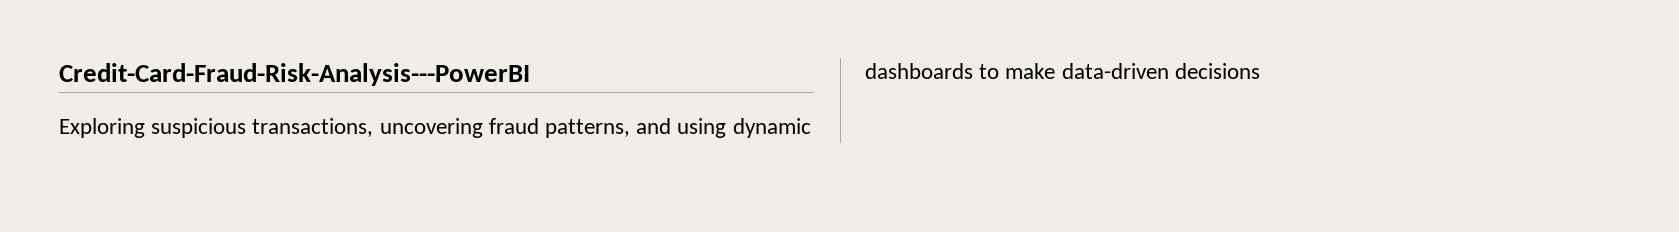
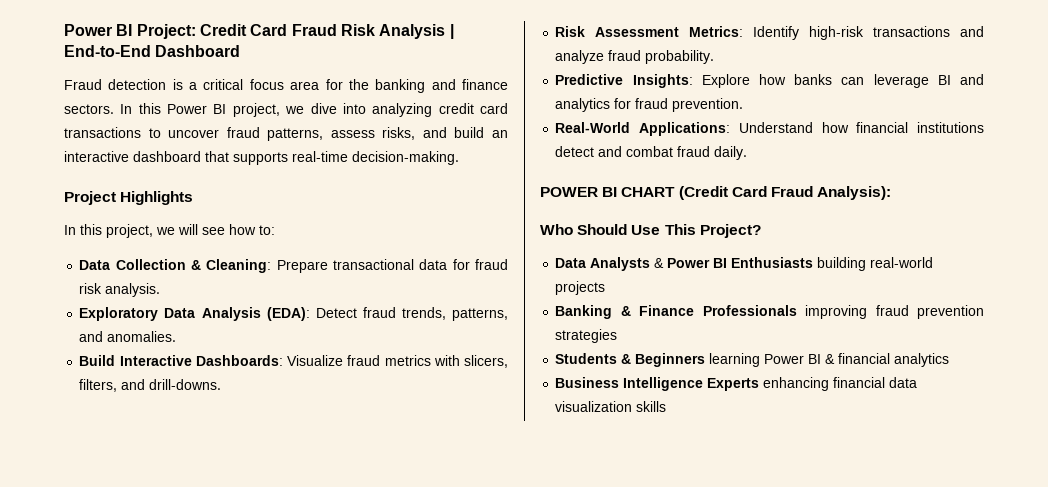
- Credit-Card-Fraud-Risk-Analysis---PowerBI
- Exploring suspicious transactions, uncovering fraud patterns, and using dynamic dashboards to make data-driven decisions
+ Power BI Project: Credit Card Fraud Risk Analysis | End-to-End Dashboard
+ Fraud detection is a critical focus area for the banking and finance sectors. In this Power BI project, we dive into analyzing credit card transactions to uncover fraud patterns, assess risks, and build an interactive dashboard that supports real-time decision-making.
+ Project Highlights
+ In this project, we will see how to:
+ Data Collection & Cleaning: Prepare transactional data for fraud risk analysis.
+ Exploratory Data Analysis (EDA): Detect fraud trends, patterns, and anomalies.
+ Build Interactive Dashboards: Visualize fraud metrics with slicers, filters, and drill-downs.
+ Risk Assessment Metrics: Identify high-risk transactions and analyze fraud probability.
+ Predictive Insights: Explore how banks can leverage BI and analytics for fraud prevention.
+ Real-World Applications: Understand how financial institutions detect and combat fraud daily.
+ POWER BI CHART (Credit Card Fraud Analysis):
+ Who Should Use This Project?
+ Data Analysts & Power BI Enthusiasts building real-world projects
+ Banking & Finance Professionals improving fraud prevention strategies
+ Students & Beginners learning Power BI & financial analytics
+ Business Intelligence Experts enhancing financial data visualization skills

